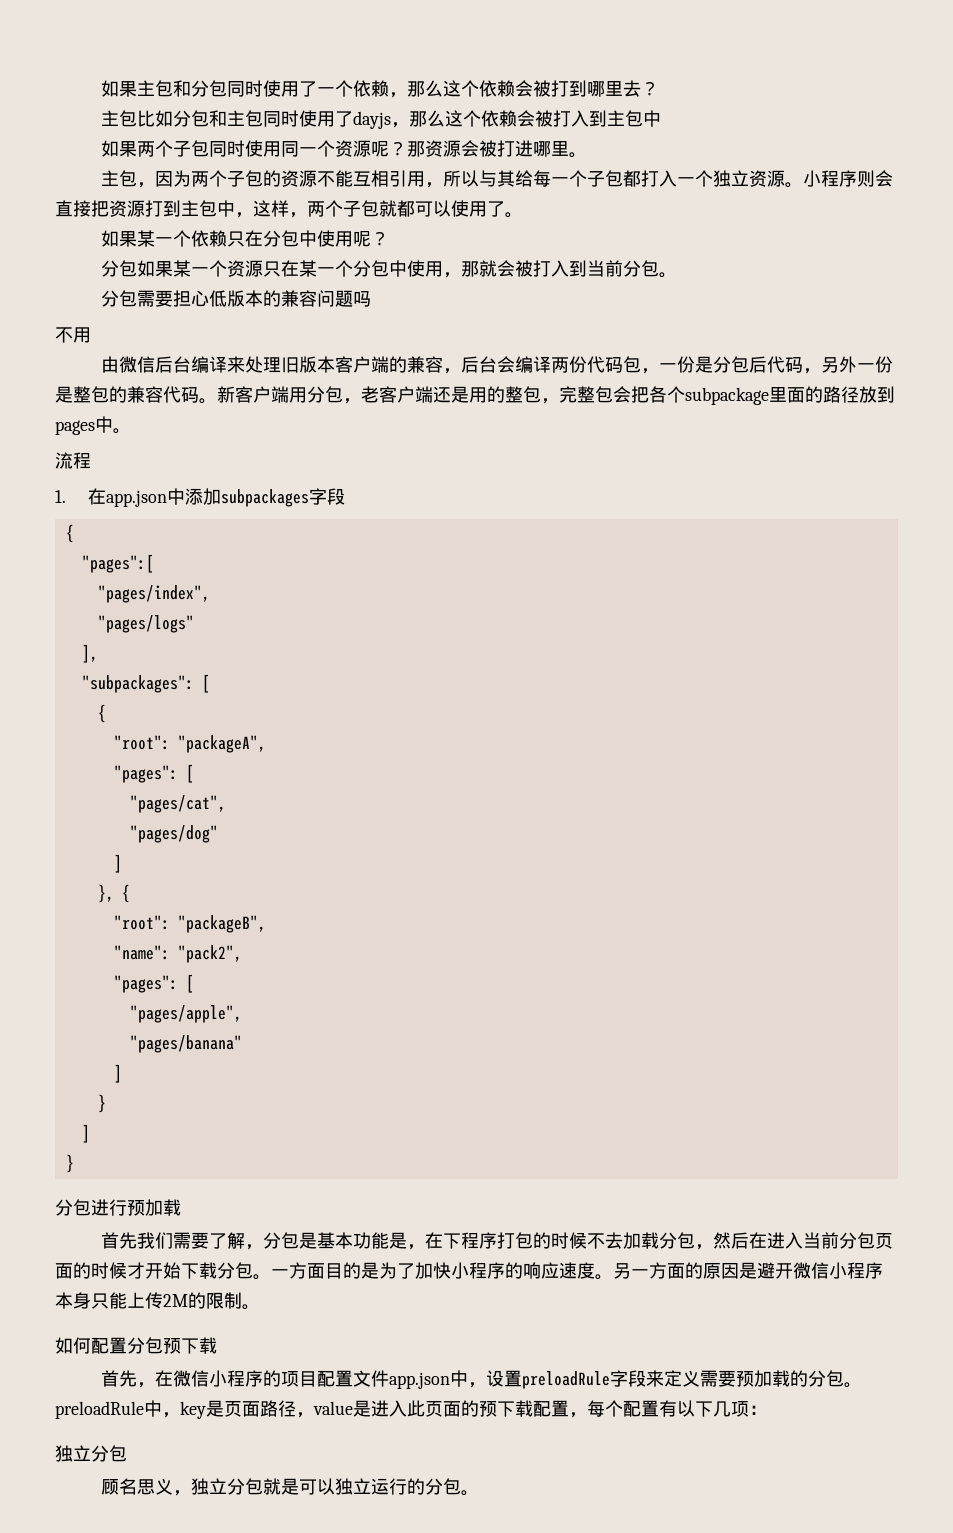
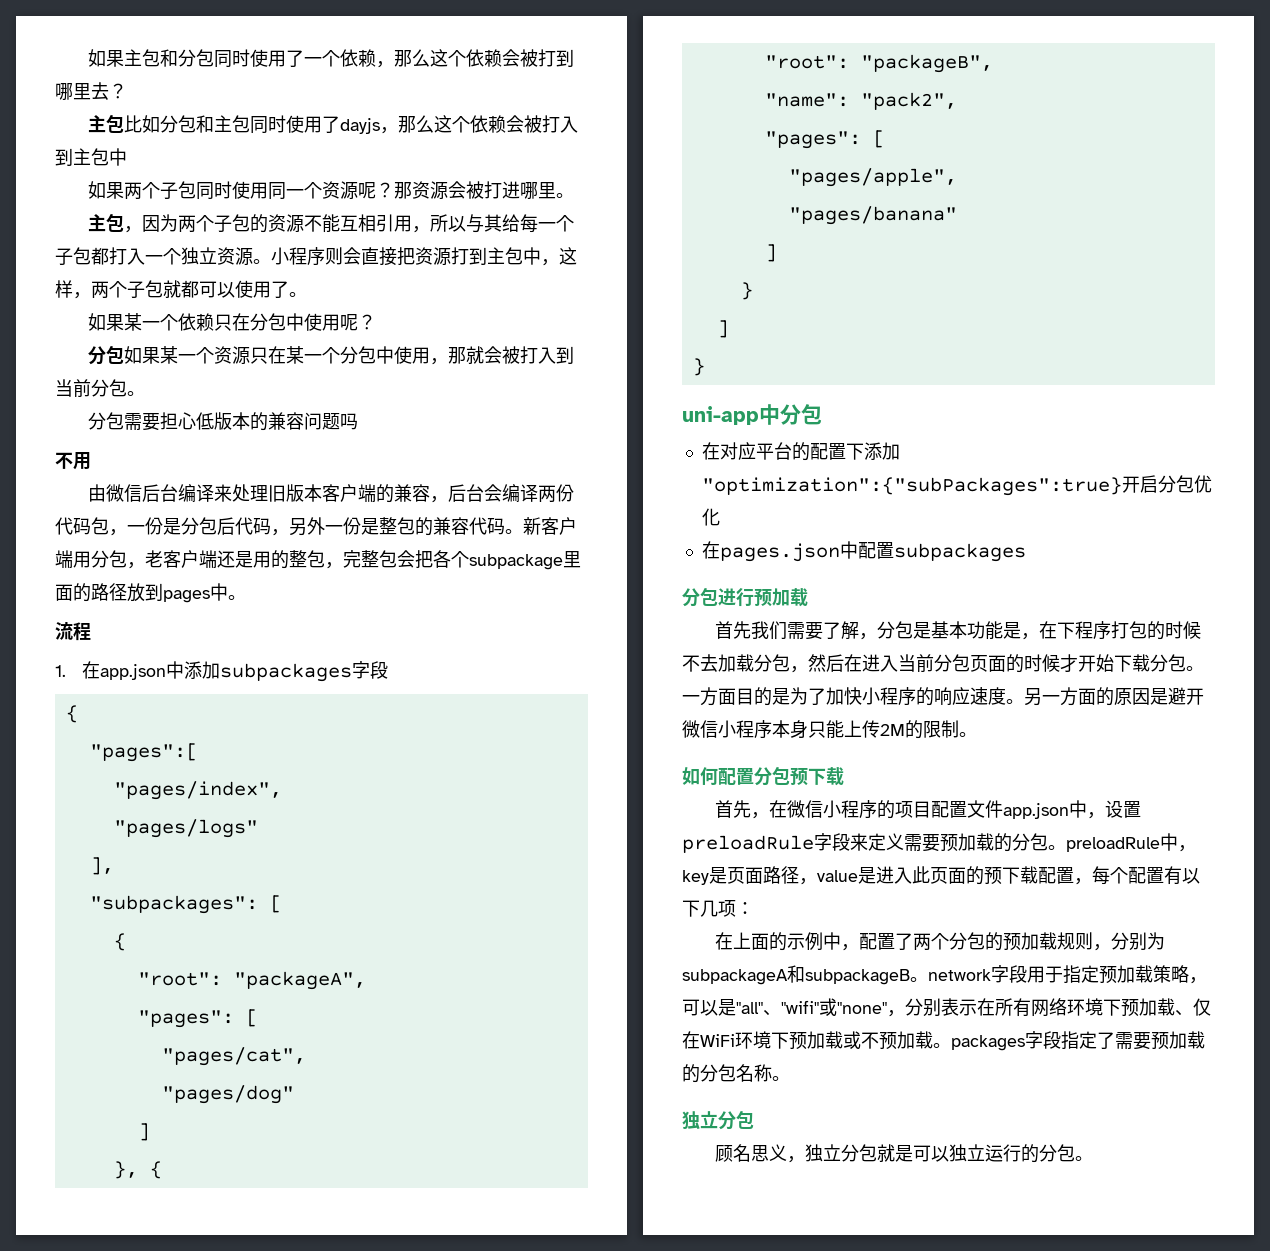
+ uni-app中分包
+ 在对应平台的配置下添加"optimization":{"subPackages":true}开启分包优化
+ 在pages.json中配置subpackages
+ 在上面的示例中，配置了两个分包的预加载规则，分别为subpackageA和subpackageB。network字段用于指定预加载策略，可以是"all"、"wifi"或"none"，分别表示在所有网络环境下预加载、仅在WiFi环境下预加载或不预加载。packages字段指定了需要预加载的分包名称。

